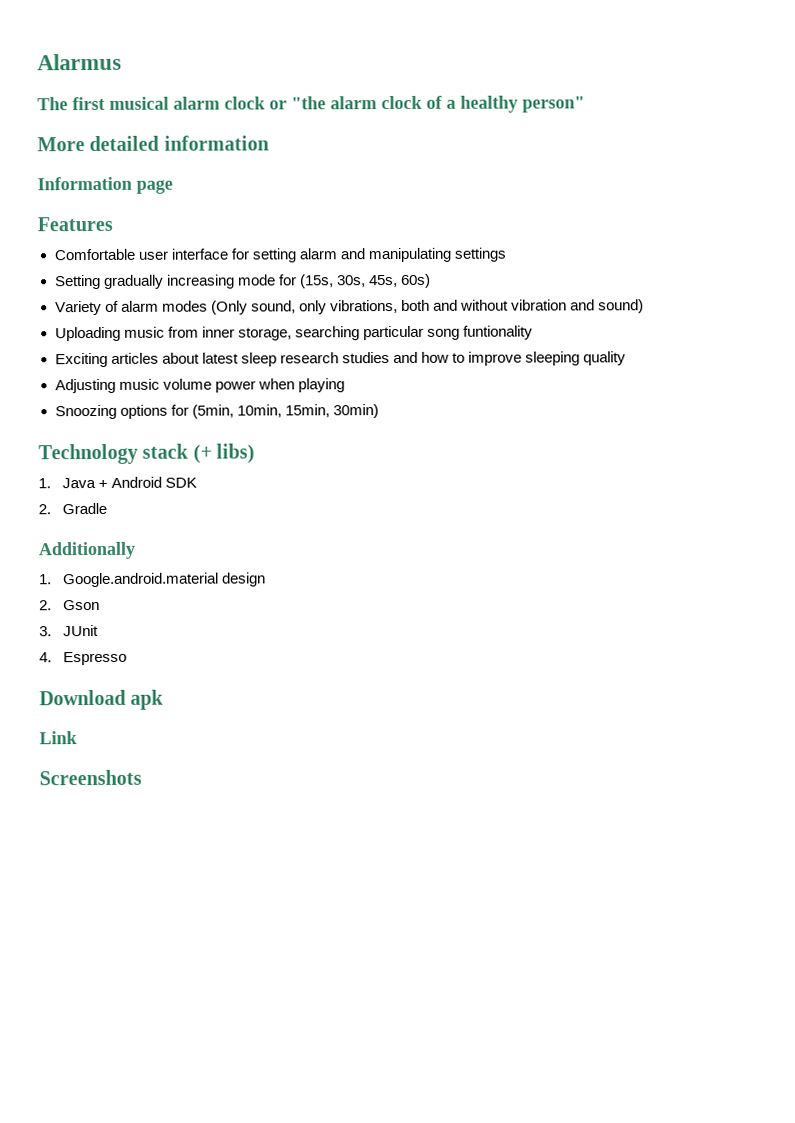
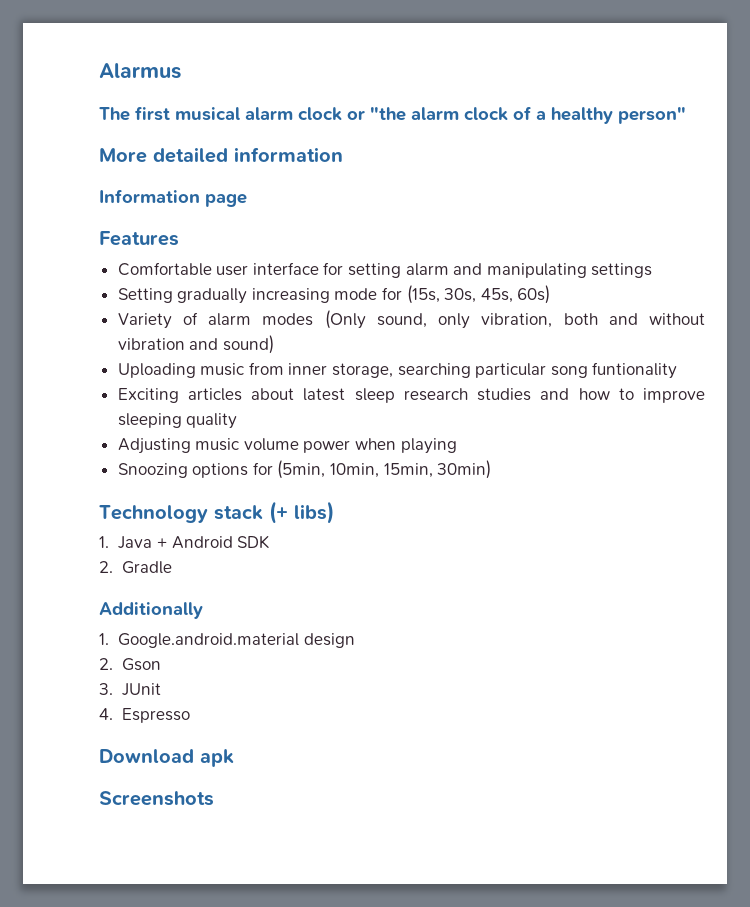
- Variety of alarm modes (Only sound, only vibrations, both and without vibration and sound)
+ Variety of alarm modes (Only sound, only vibration, both and without vibration and sound)
- Link

